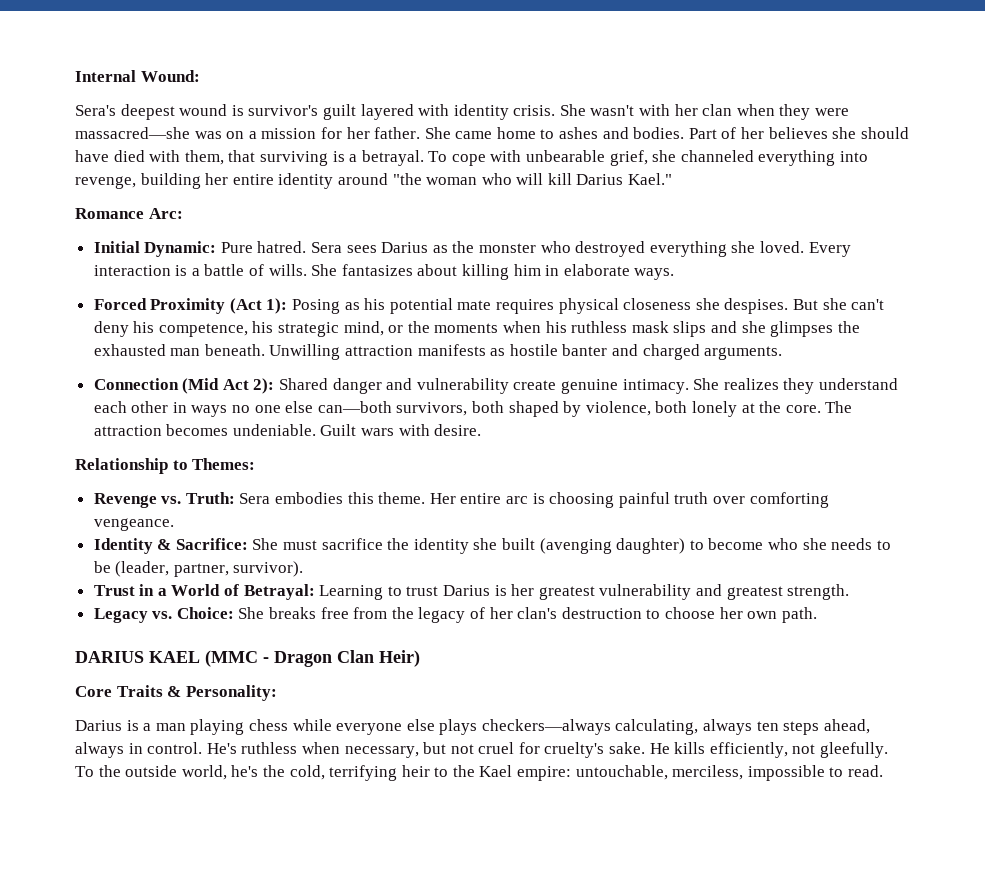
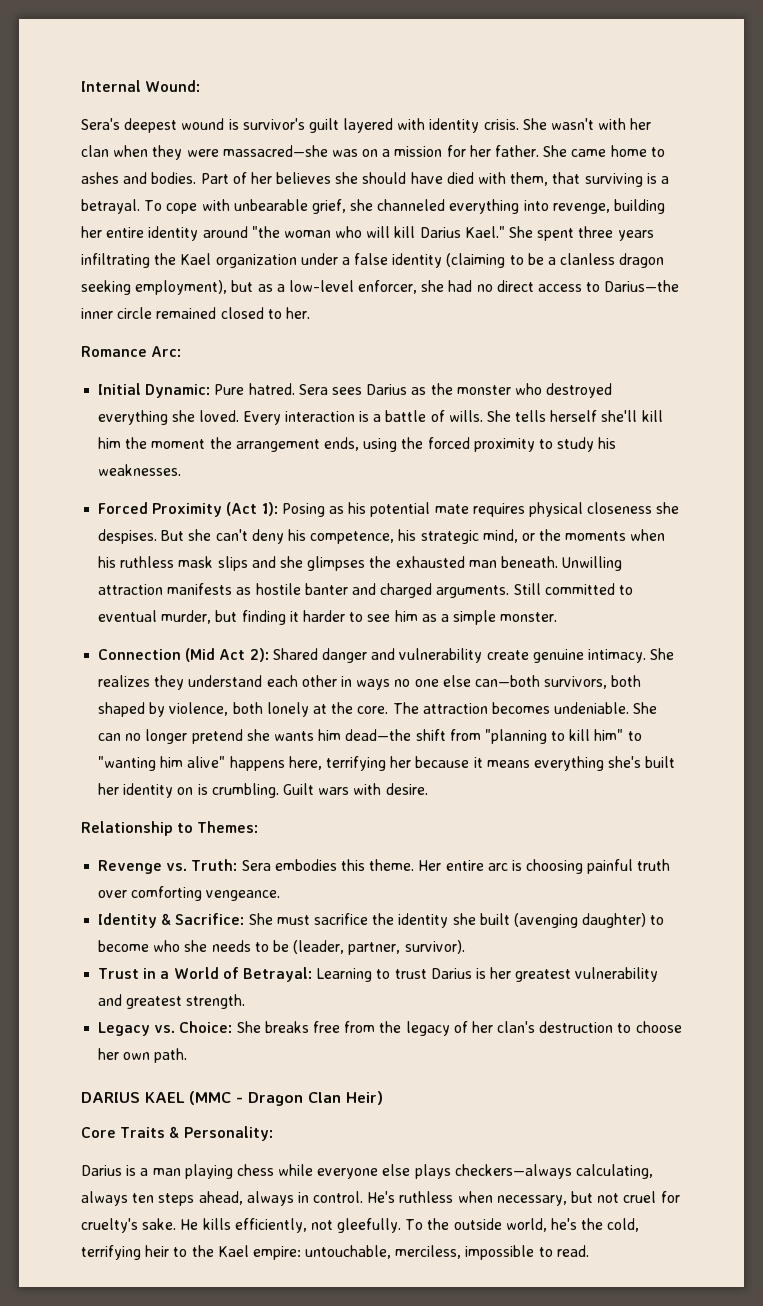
+ She spent three years infiltrating the Kael organization under a false identity (claiming to be a clanless dragon seeking employment), but as a low-level enforcer, she had no direct access to Darius—the inner circle remained closed to her.
- She fantasizes about killing him in elaborate ways.
+ She tells herself she'll kill him the moment the arrangement ends, using the forced proximity to study his weaknesses.
+ Still committed to eventual murder, but finding it harder to see him as a simple monster.
+ She can no longer pretend she wants him dead—the shift from "planning to kill him" to "wanting him alive" happens here, terrifying her because it means everything she's built her identity on is crumbling.

